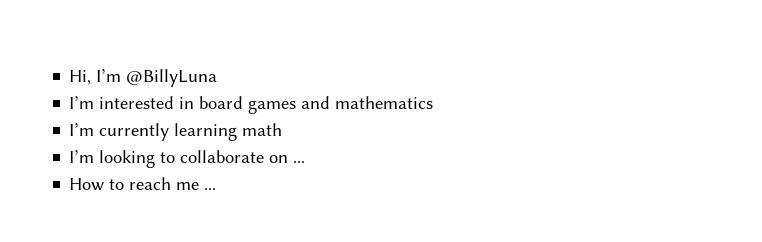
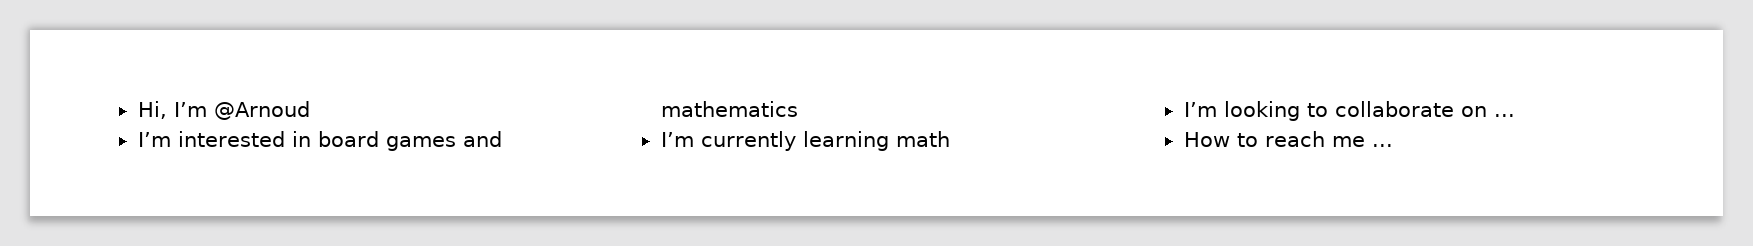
- Hi, I’m @BillyLuna
+ Hi, I’m @Arnoud

